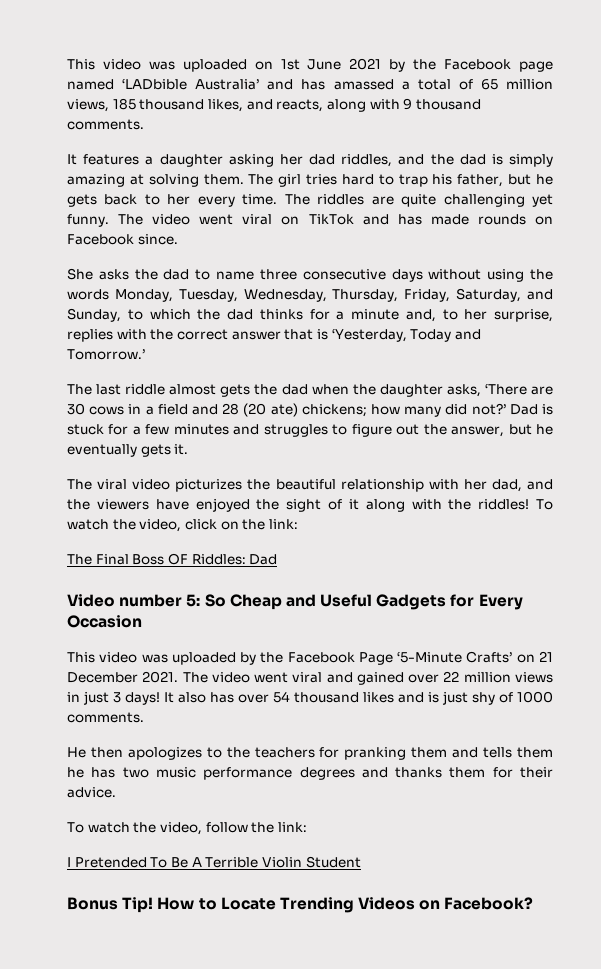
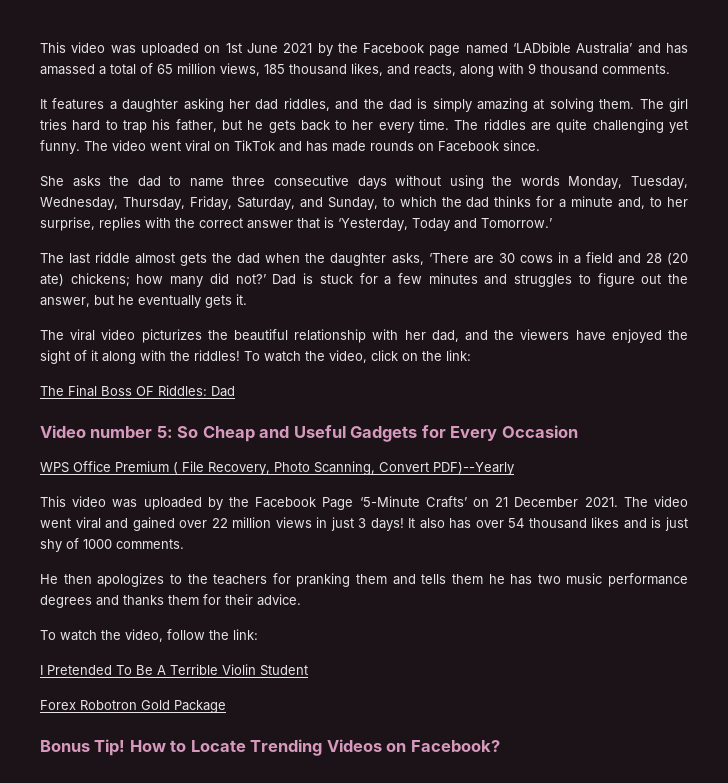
+ WPS Office Premium ( File Recovery, Photo Scanning, Convert PDF)--Yearly
+ Forex Robotron Gold Package

